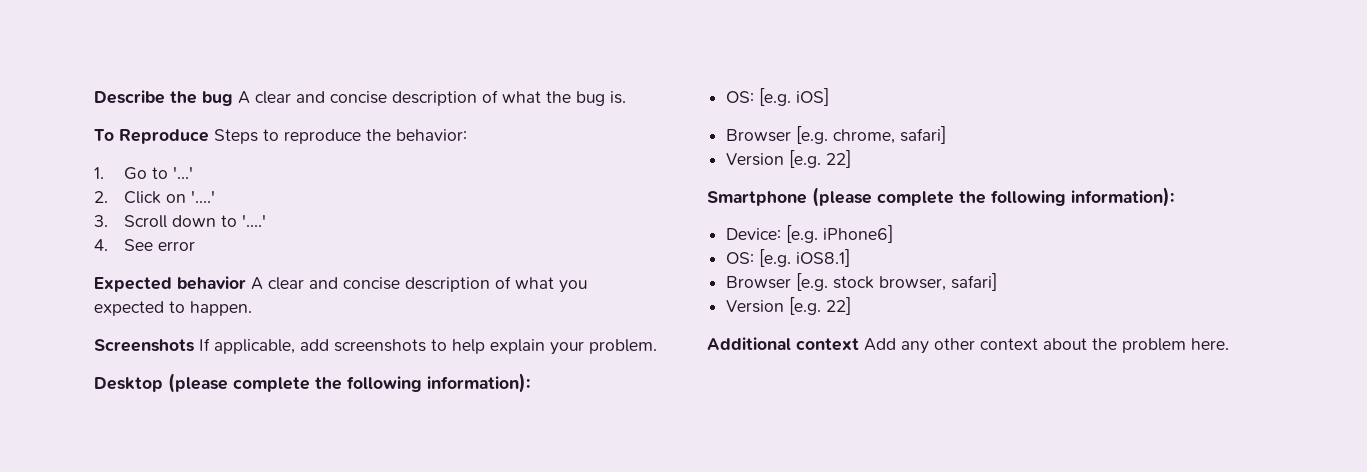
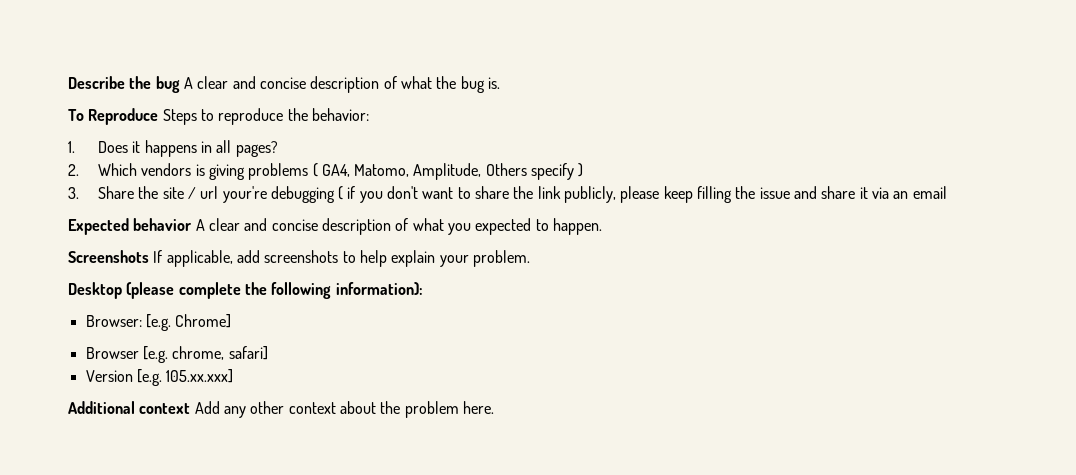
- 1. Go to '...'
- 2. Click on '....'
- 3. Scroll down to '....'
- 4. See error
+ 1. Does it happens in all pages?
+ 2. Which vendors is giving problems ( GA4, Matomo, Amplitude, Others specify )
+ 3. Share the site / url your're debugging ( if you don't want to share the link publicly, please keep filling the issue and share it via an email
- OS: [e.g. iOS]
+ Browser: [e.g. Chrome]
  Browser [e.g. chrome, safari]
- Version [e.g. 22]
- Smartphone (please complete the following information):
- Device: [e.g. iPhone6]
- OS: [e.g. iOS8.1]
- Browser [e.g. stock browser, safari]
- Version [e.g. 22]
+ Version [e.g. 105.xx.xxx]

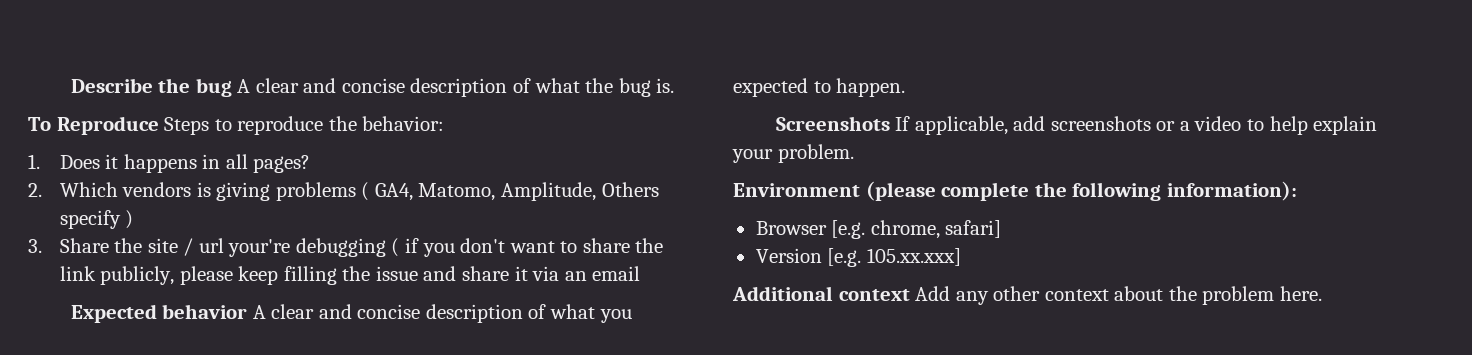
- Screenshots If applicable, add screenshots to help explain your problem.
+ Screenshots If applicable, add screenshots or a video to help explain your problem.
- Desktop (please complete the following information):
+ Environment (please complete the following information):
- Browser: [e.g. Chrome]

